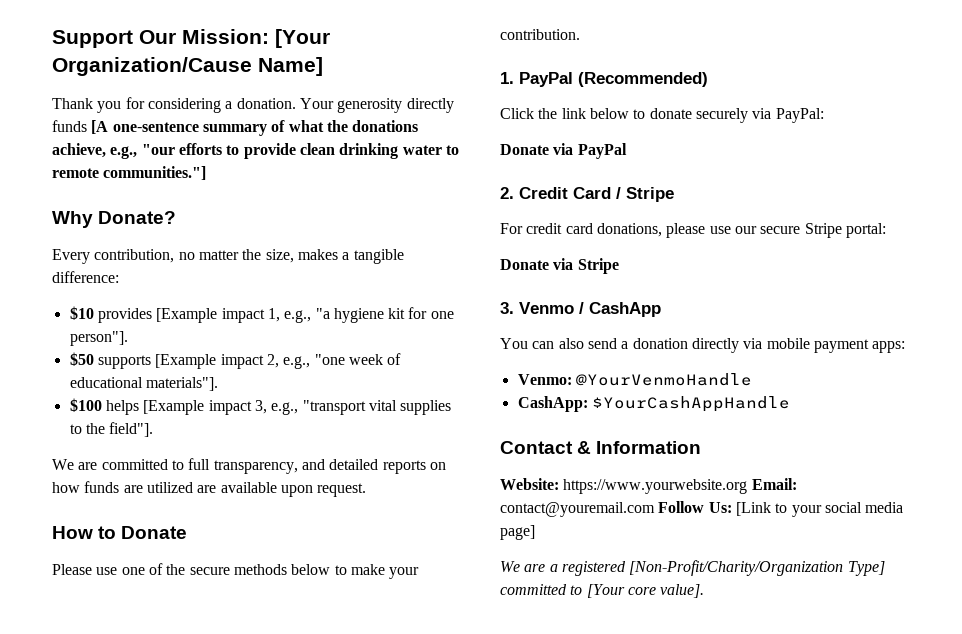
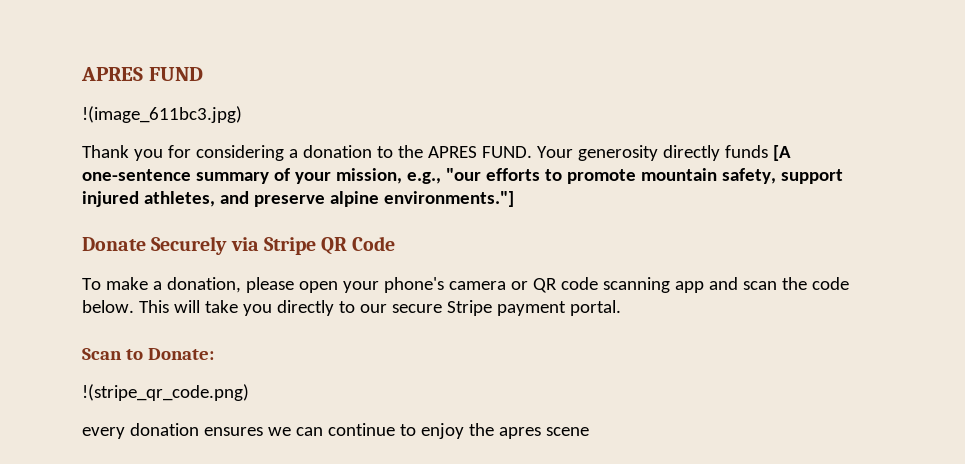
- Support Our Mission: [Your Organization/Cause Name]
+ APRES FUND
+ !(image_611bc3.jpg)
- Thank you for considering a donation.
+ Thank you for considering a donation to the APRES FUND.
- Your generosity directly funds [A one-sentence summary of what the donations achieve, e.g., "our efforts to provide clean drinking water to remote communities."]
- Why Donate?
- Every contribution, no matter the size, makes a tangible difference:
- $10 provides [Example impact 1, e.g., "a hygiene kit for one person"].
- $50 supports [Example impact 2, e.g., "one week of educational materials"].
- $100 helps [Example impact 3, e.g., "transport vital supplies to the field"].
- We are committed to full transparency, and detailed reports on how funds are utilized are available upon request.
- How to Donate
- Please use one of the secure methods below to make your contribution.
- 1. PayPal (Recommended)
- Click the link below to donate securely via PayPal:
- Donate via PayPal
- 2. Credit Card / Stripe
- For credit card donations, please use our secure Stripe portal:
- Donate via Stripe
- 3. Venmo / CashApp
- You can also send a donation directly via mobile payment apps:
- Venmo: @YourVenmoHandle
- CashApp: $YourCashAppHandle
- Contact & Information
- Website: https://www.yourwebsite.org Email: contact@youremail.com Follow Us: [Link to your social media page]
- We are a registered [Non-Profit/Charity/Organization Type] committed to [Your core value].
+ Your generosity directly funds [A one-sentence summary of your mission, e.g., "our efforts to promote mountain safety, support injured athletes, and preserve alpine environments."]
+ Donate Securely via Stripe QR Code
+ To make a donation, please open your phone's camera or QR code scanning app and scan the code below. This will take you directly to our secure Stripe payment portal.
+ Scan to Donate:
+ !(stripe_qr_code.png)
+ every donation ensures we can continue to enjoy the apres scene

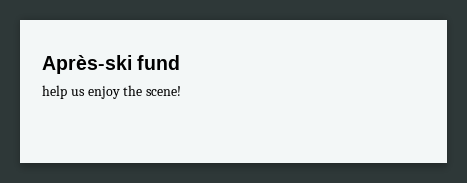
- APRES FUND
- !(image_611bc3.jpg)
- Thank you for considering a donation to the APRES FUND. Your generosity directly funds [A one-sentence summary of your mission, e.g., "our efforts to promote mountain safety, support injured athletes, and preserve alpine environments."]
- Donate Securely via Stripe QR Code
- To make a donation, please open your phone's camera or QR code scanning app and scan the code below. This will take you directly to our secure Stripe payment portal.
- Scan to Donate:
- !(stripe_qr_code.png)
- every donation ensures we can continue to enjoy the apres scene
+ Après-ski fund
+ help us enjoy the scene!

